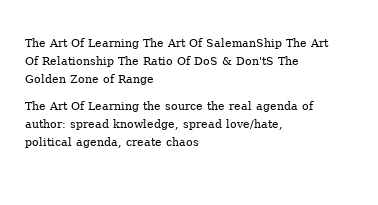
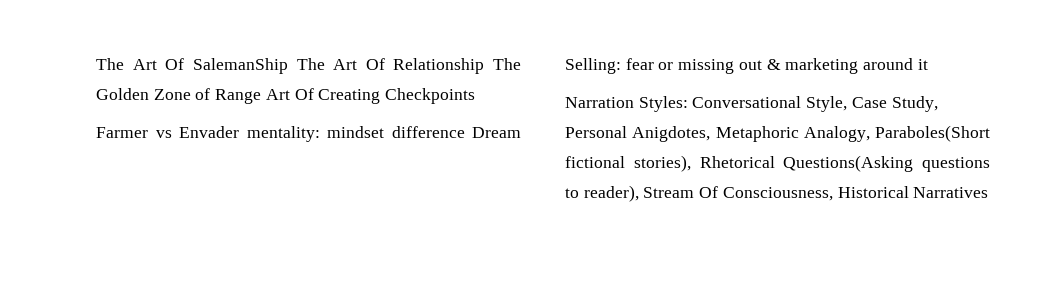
- The Art Of Learning The Art Of SalemanShip The Art Of Relationship The Ratio Of DoS & Don'tS The Golden Zone of Range
- The Art Of Learning the source the real agenda of author: spread knowledge, spread love/hate, political agenda, create chaos
+ The Art Of SalemanShip The Art Of Relationship The Golden Zone of Range Art Of Creating Checkpoints
+ Farmer vs Envader mentality: mindset difference Dream Selling: fear or missing out & marketing around it
+ Narration Styles: Conversational Style, Case Study, Personal Anigdotes, Metaphoric Analogy, Paraboles(Short fictional stories), Rhetorical Questions(Asking questions to reader), Stream Of Consciousness, Historical Narratives

